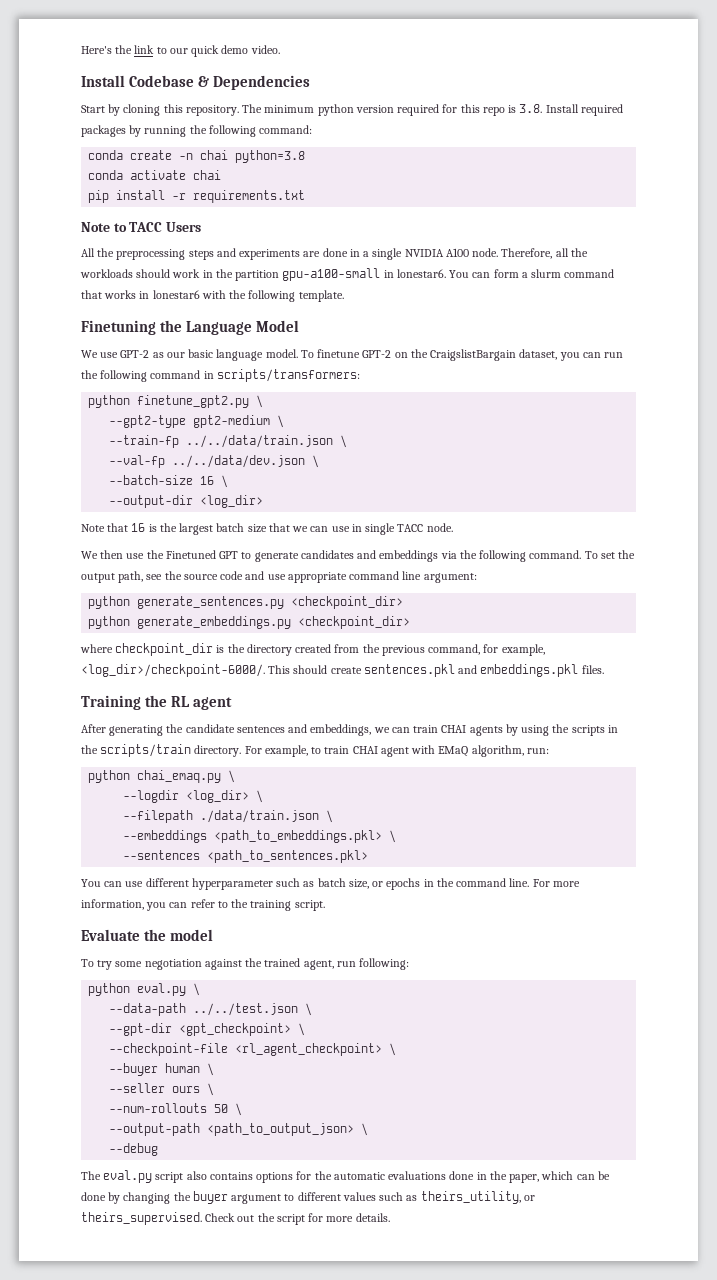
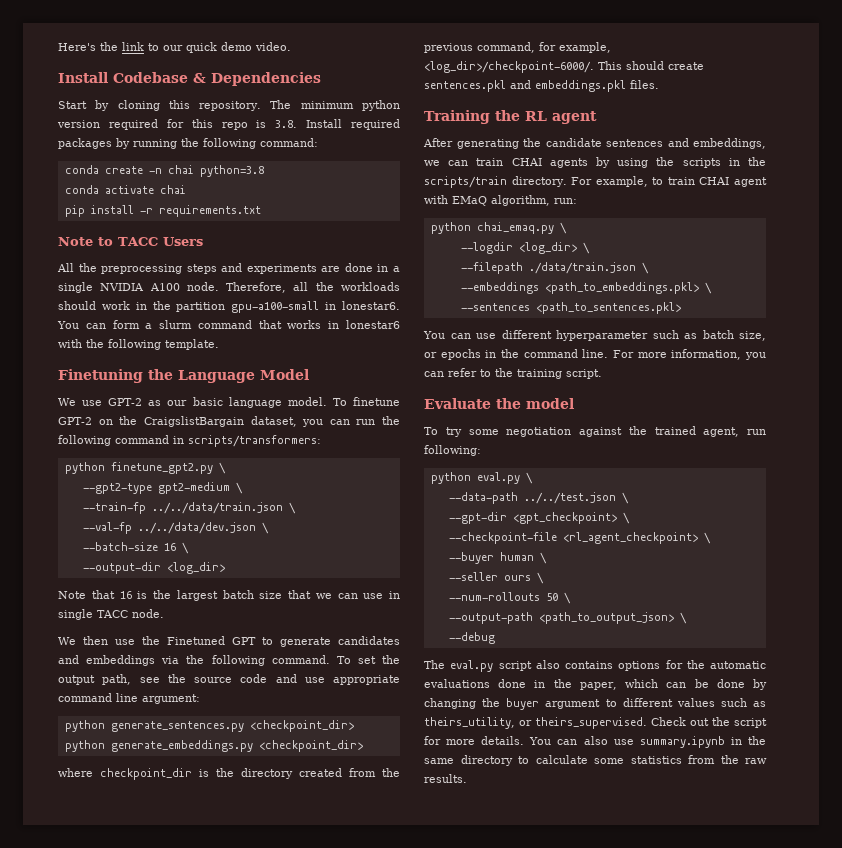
+ You can also use summary.ipynb in the same directory to calculate some statistics from the raw results.

